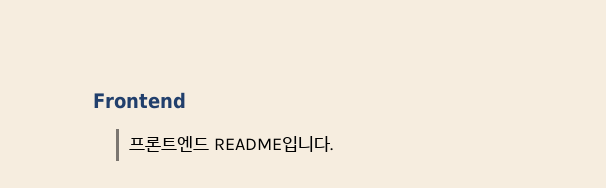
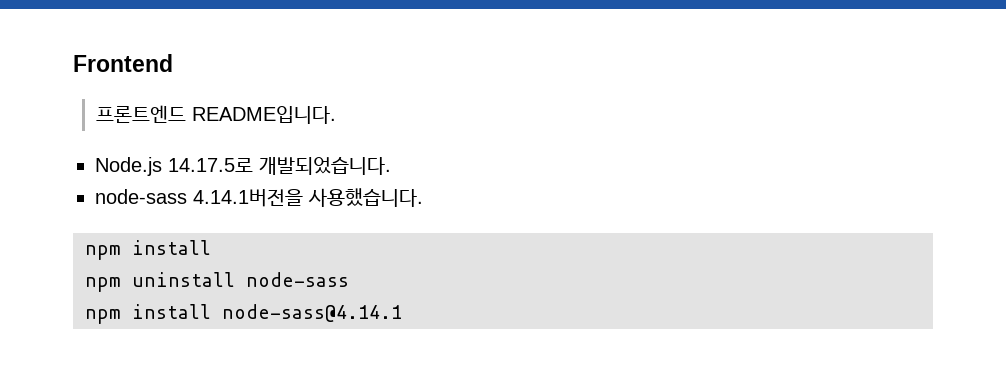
+ Node.js 14.17.5로 개발되었습니다.
+ node-sass 4.14.1버전을 사용했습니다.
+ npm install
+ npm uninstall node-sass
+ npm install node-sass@4.14.1

